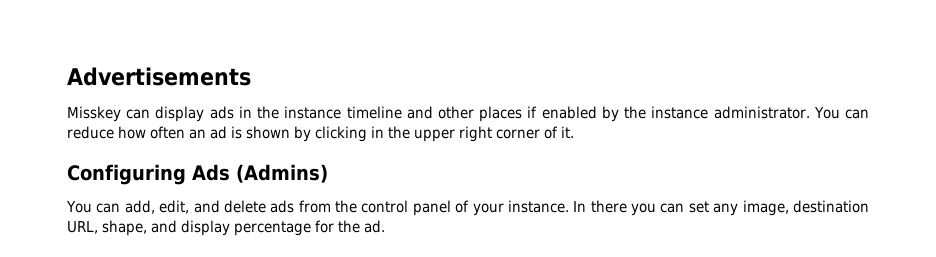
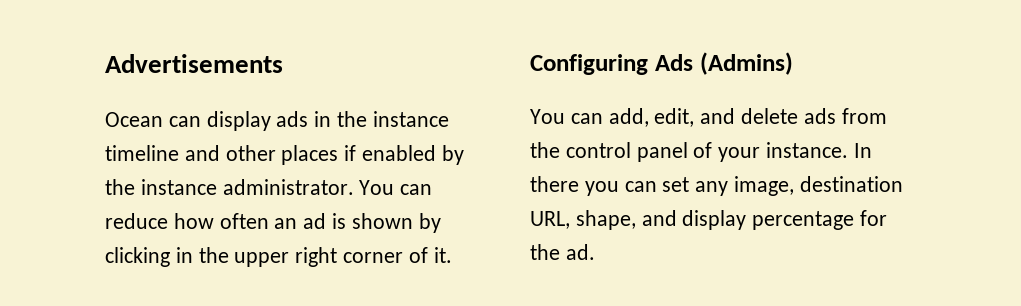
- Misskey can display ads in the instance timeline and other places if enabled by the instance administrator.
+ Ocean can display ads in the instance timeline and other places if enabled by the instance administrator.

